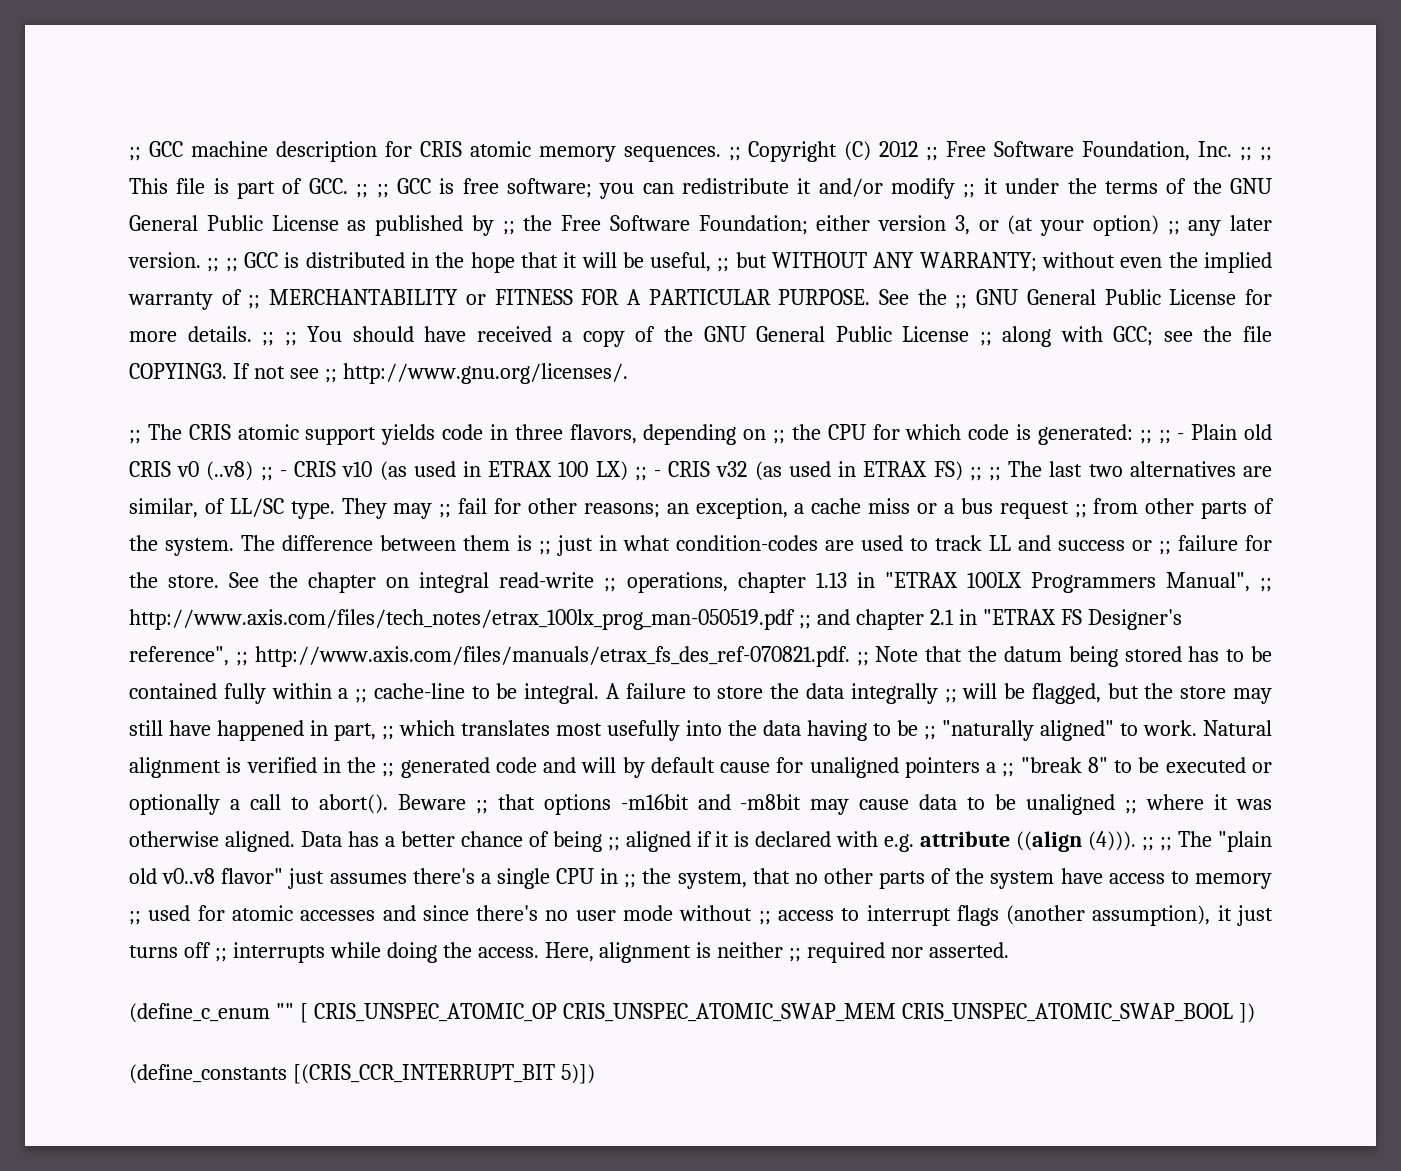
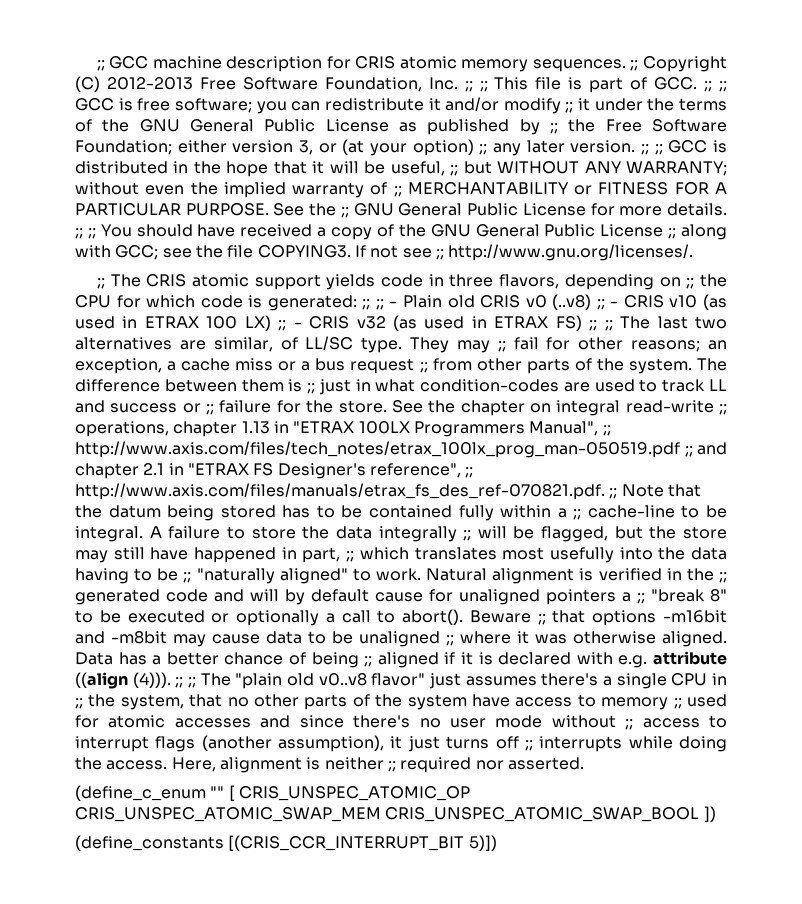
- Copyright (C) 2012 ;; Free Software Foundation, Inc. ;;
+ Copyright (C) 2012-2013 Free Software Foundation, Inc. ;;

